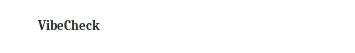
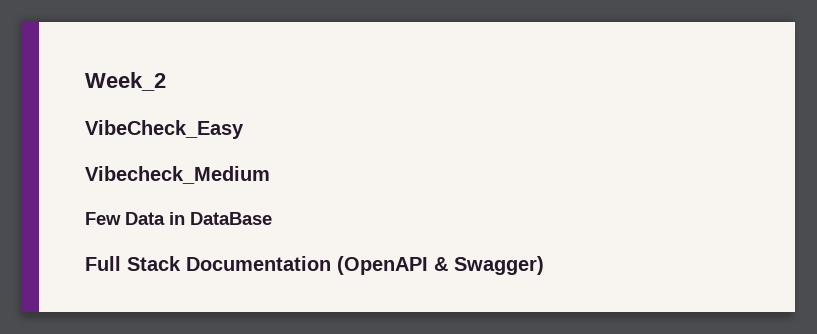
- VibeCheck
+ Week_2
+ VibeCheck_Easy
+ Vibecheck_Medium
+ Few Data in DataBase
+ Full Stack Documentation (OpenAPI & Swagger)

